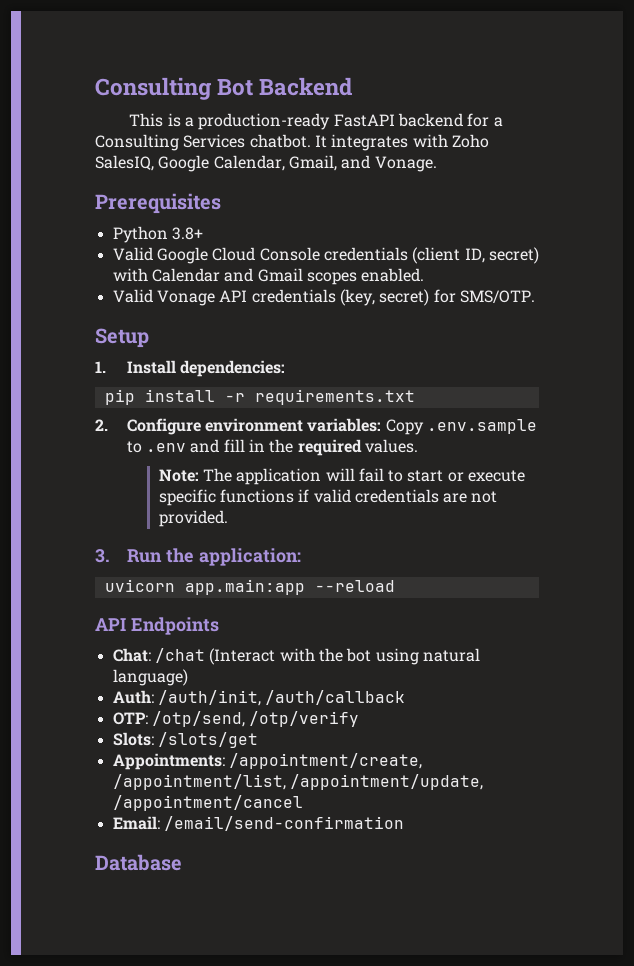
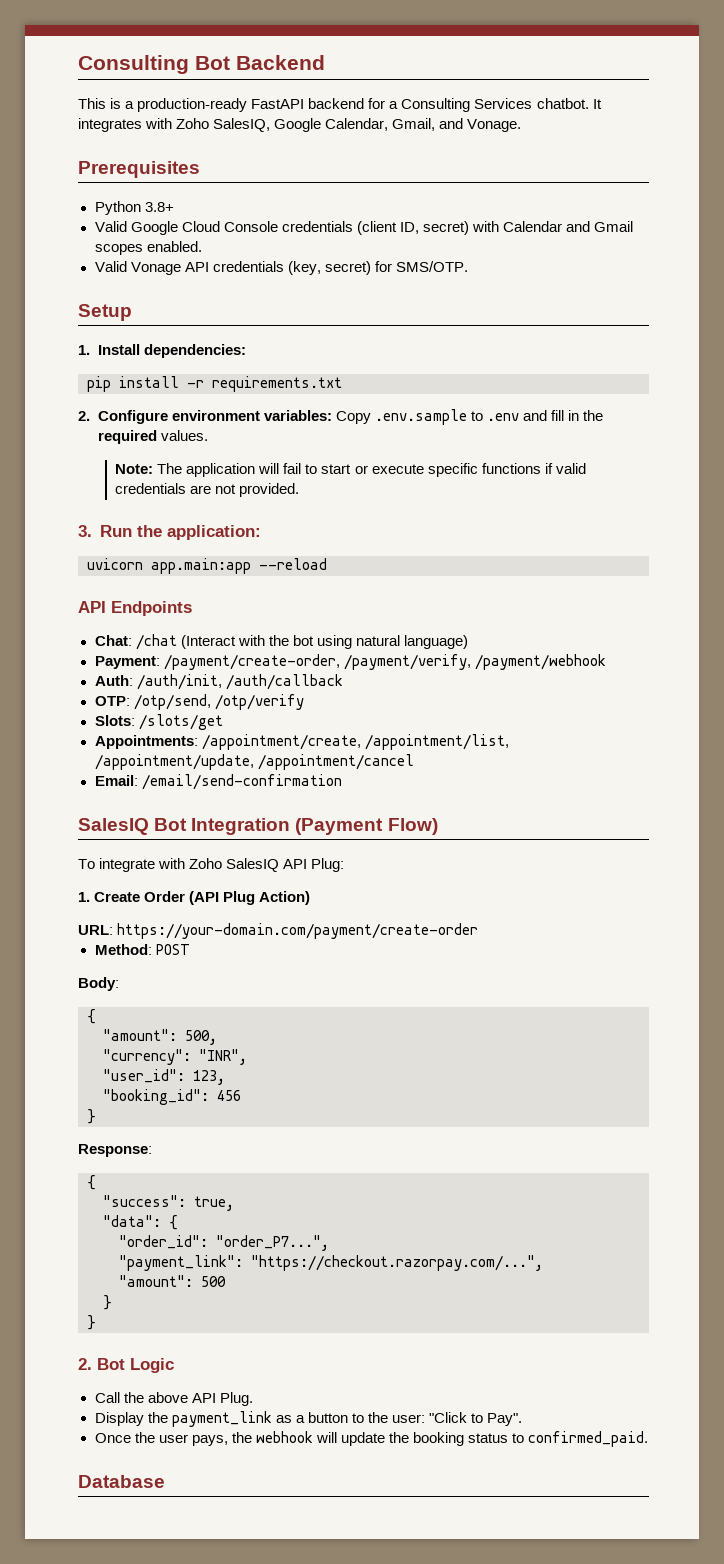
+ Payment: /payment/create-order, /payment/verify, /payment/webhook
+ SalesIQ Bot Integration (Payment Flow)
+ To integrate with Zoho SalesIQ API Plug:
+ 1. Create Order (API Plug Action)
+ URL: https://your-domain.com/payment/create-order
+ Method: POST
+ Body:
+ {
+ "amount": 500,
+ "currency": "INR",
+ "user_id": 123,
+ "booking_id": 456
+ }
+ Response:
+ {
+ "success": true,
+ "data": {
+ "order_id": "order_P7...",
+ "payment_link": "https://checkout.razorpay.com/...",
+ "amount": 500
+ }
+ }
+ 2. Bot Logic
+ Call the above API Plug.
+ Display the payment_link as a button to the user: "Click to Pay".
+ Once the user pays, the webhook will update the booking status to confirmed_paid.

